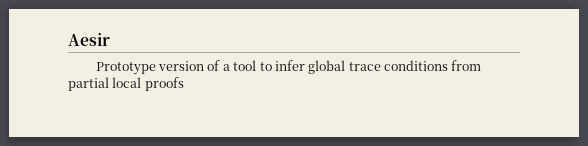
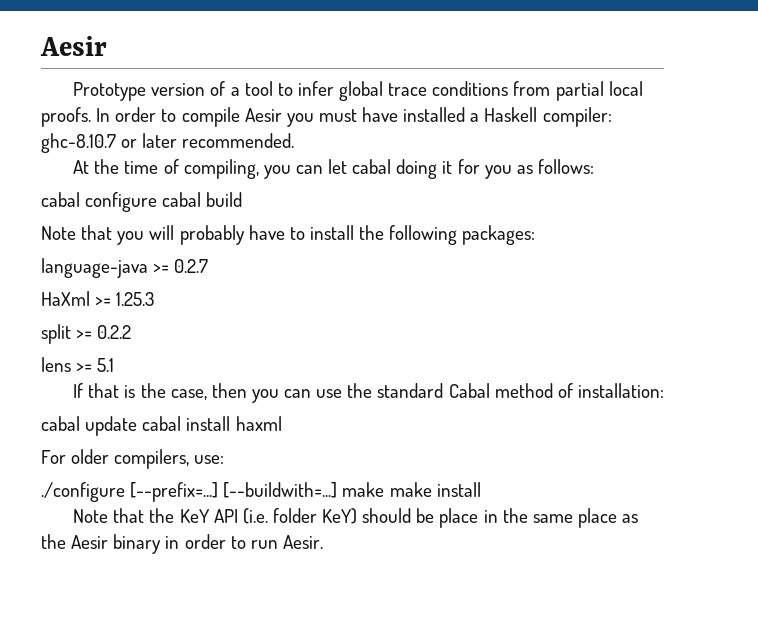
- Prototype version of a tool to infer global trace conditions from partial local proofs
+ Prototype version of a tool to infer global trace conditions from partial local proofs. In order to compile Aesir you must have installed a Haskell compiler: ghc-8.10.7 or later recommended.
+ At the time of compiling, you can let cabal doing it for you as follows:
+ cabal configure cabal build
+ Note that you will probably have to install the following packages:
+ language-java >= 0.2.7
+ HaXml >= 1.25.3
+ split >= 0.2.2
+ lens >= 5.1
+ If that is the case, then you can use the standard Cabal method of installation:
+ cabal update cabal install haxml
+ For older compilers, use:
+ ./configure [--prefix=...] [--buildwith=...] make make install
+ Note that the KeY API (i.e. folder KeY) should be place in the same place as the Aesir binary in order to run Aesir.

